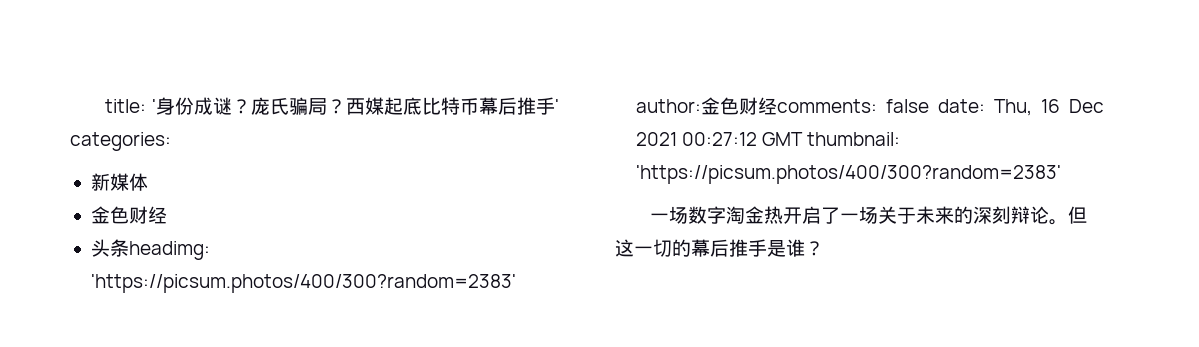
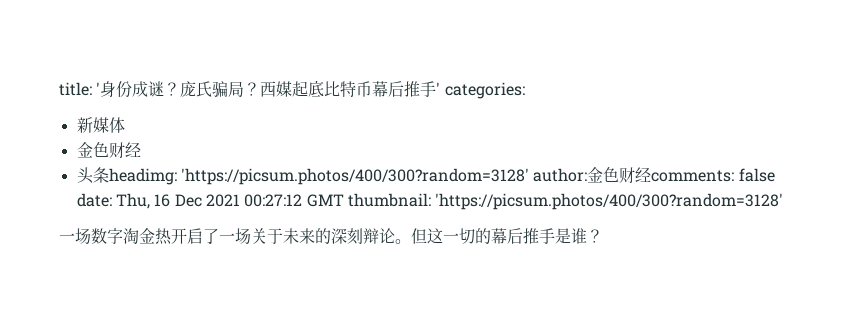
- 头条headimg: 'https://picsum.photos/400/300?random=2383' author:金色财经comments: false date: Thu, 16 Dec 2021 00:27:12 GMT thumbnail: 'https://picsum.photos/400/300?random=2383'
+ 头条headimg: 'https://picsum.photos/400/300?random=3128' author:金色财经comments: false date: Thu, 16 Dec 2021 00:27:12 GMT thumbnail: 'https://picsum.photos/400/300?random=3128'

